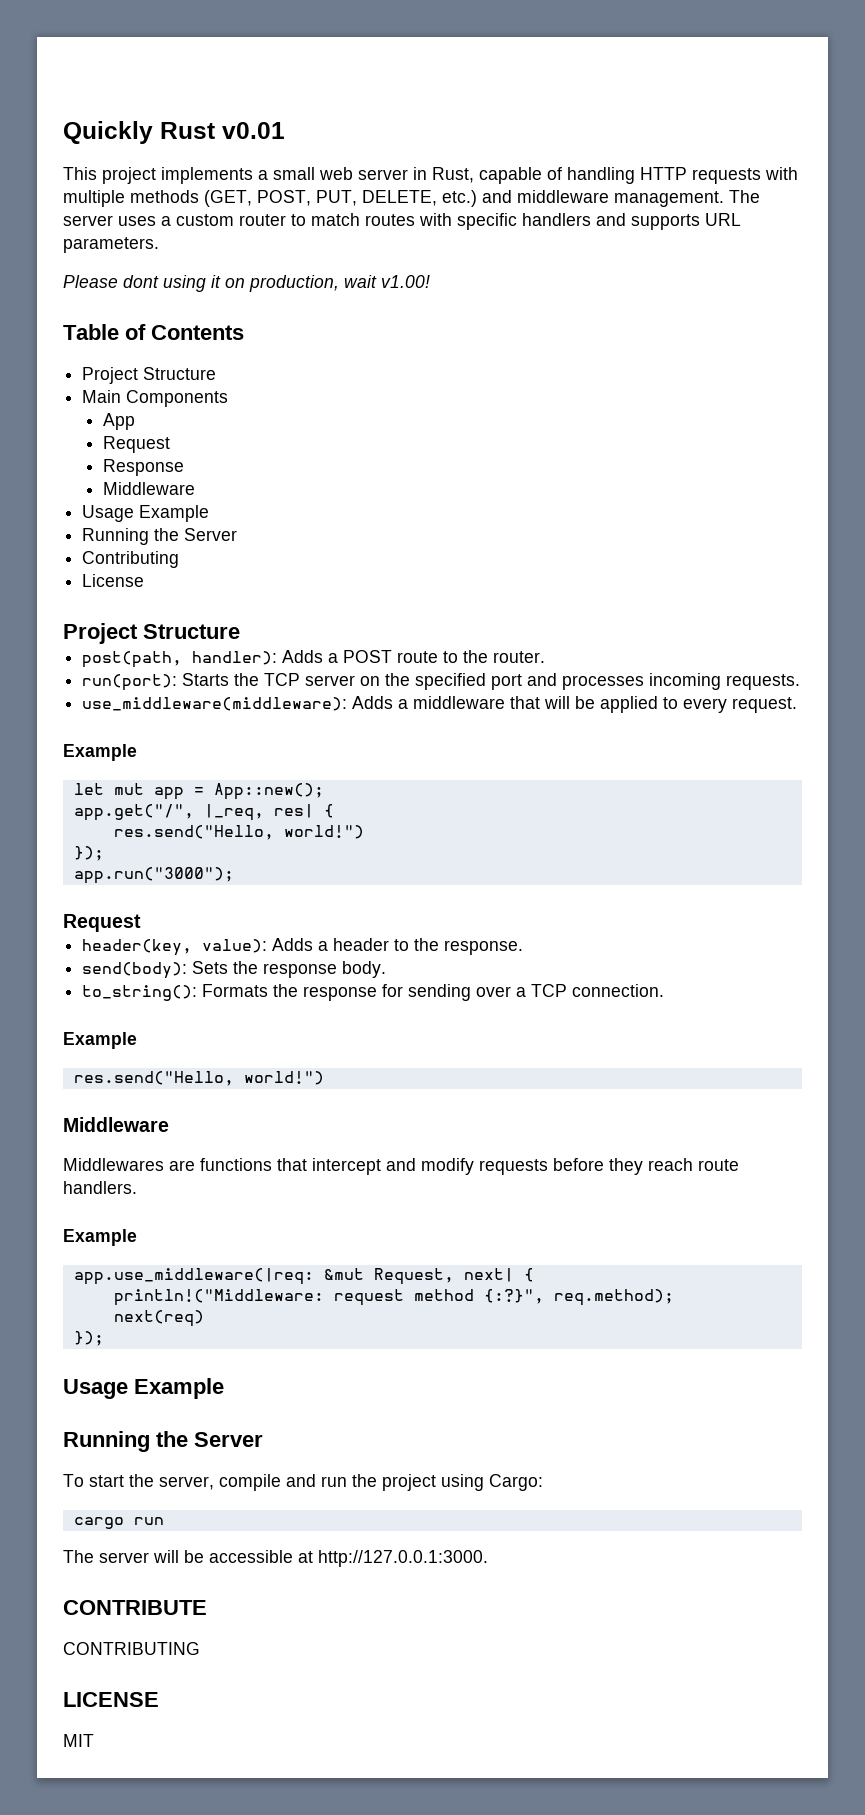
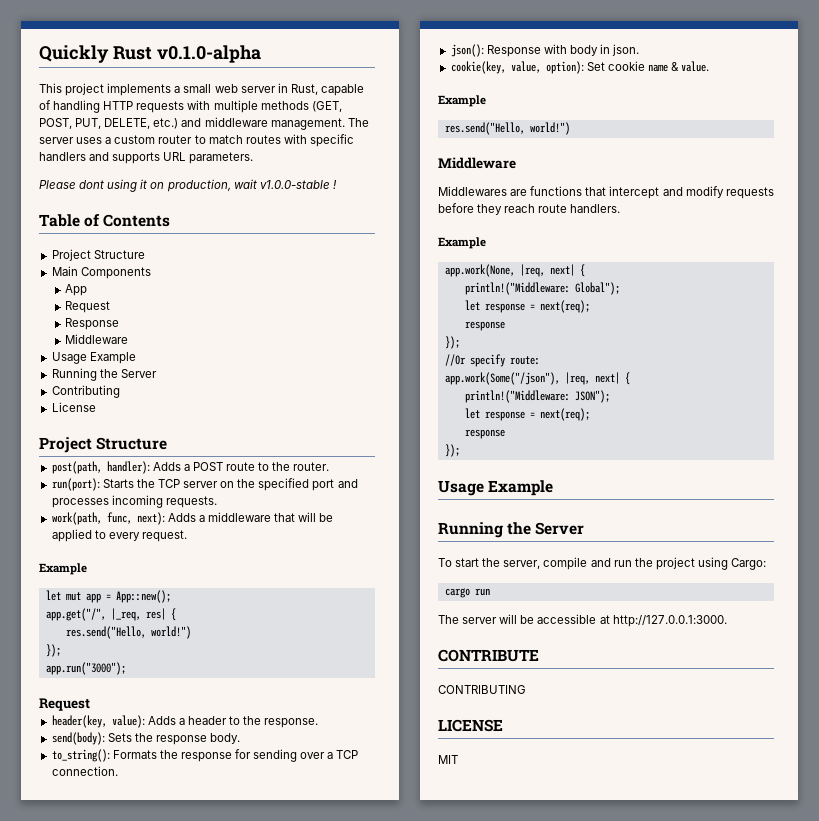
- Quickly Rust v0.01
+ Quickly Rust v0.1.0-alpha
- Please dont using it on production, wait v1.00!
+ Please dont using it on production, wait v1.0.0-stable !
- use_middleware(middleware): Adds a middleware that will be applied to every request.
+ work(path, func, next): Adds a middleware that will be applied to every request.
+ json(): Response with body in json.
+ cookie(key, value, option): Set cookie name & value.
- app.use_middleware(|req: &mut Request, next| {
- println!("Middleware: request method {:?}", req.method);
- next(req)
+ app.work(None, |req, next| {
+ println!("Middleware: Global");
+ let response = next(req);
+ response
+ });
+ //Or specify route:
+ app.work(Some("/json"), |req, next| {
+ println!("Middleware: JSON");
+ let response = next(req);
+ response

